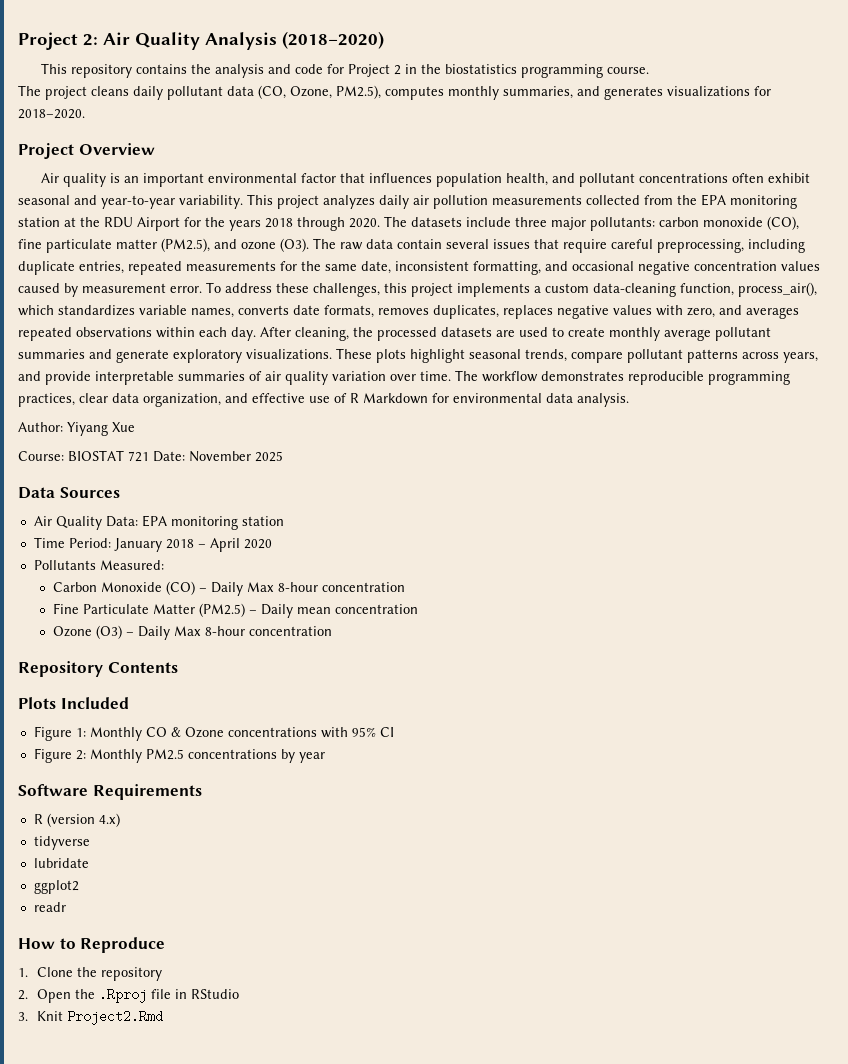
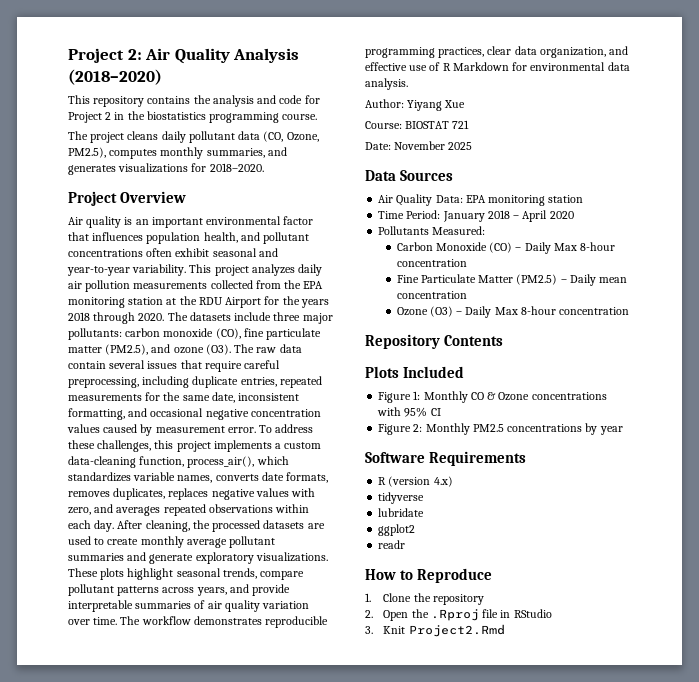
- Course: BIOSTAT 721 Date: November 2025
+ Course: BIOSTAT 721
+ Date: November 2025

